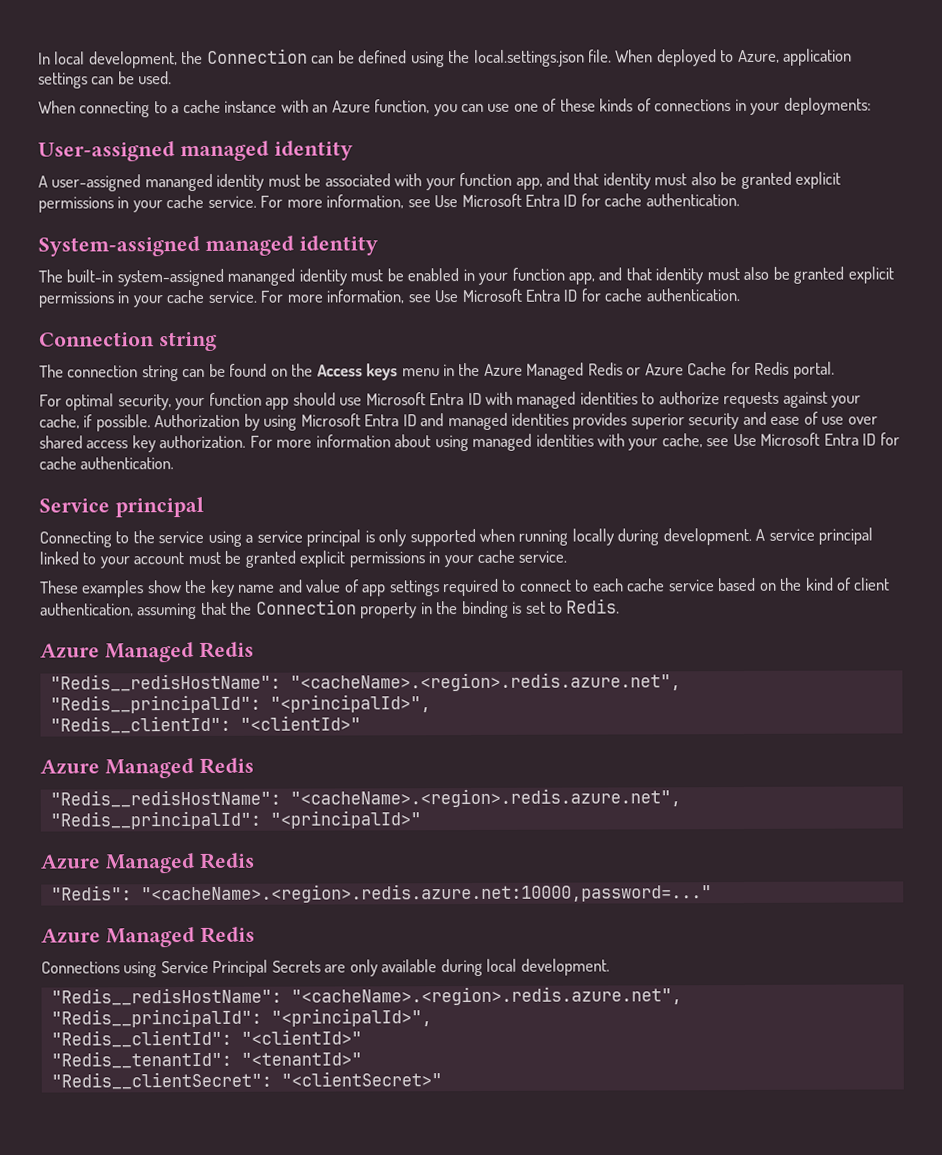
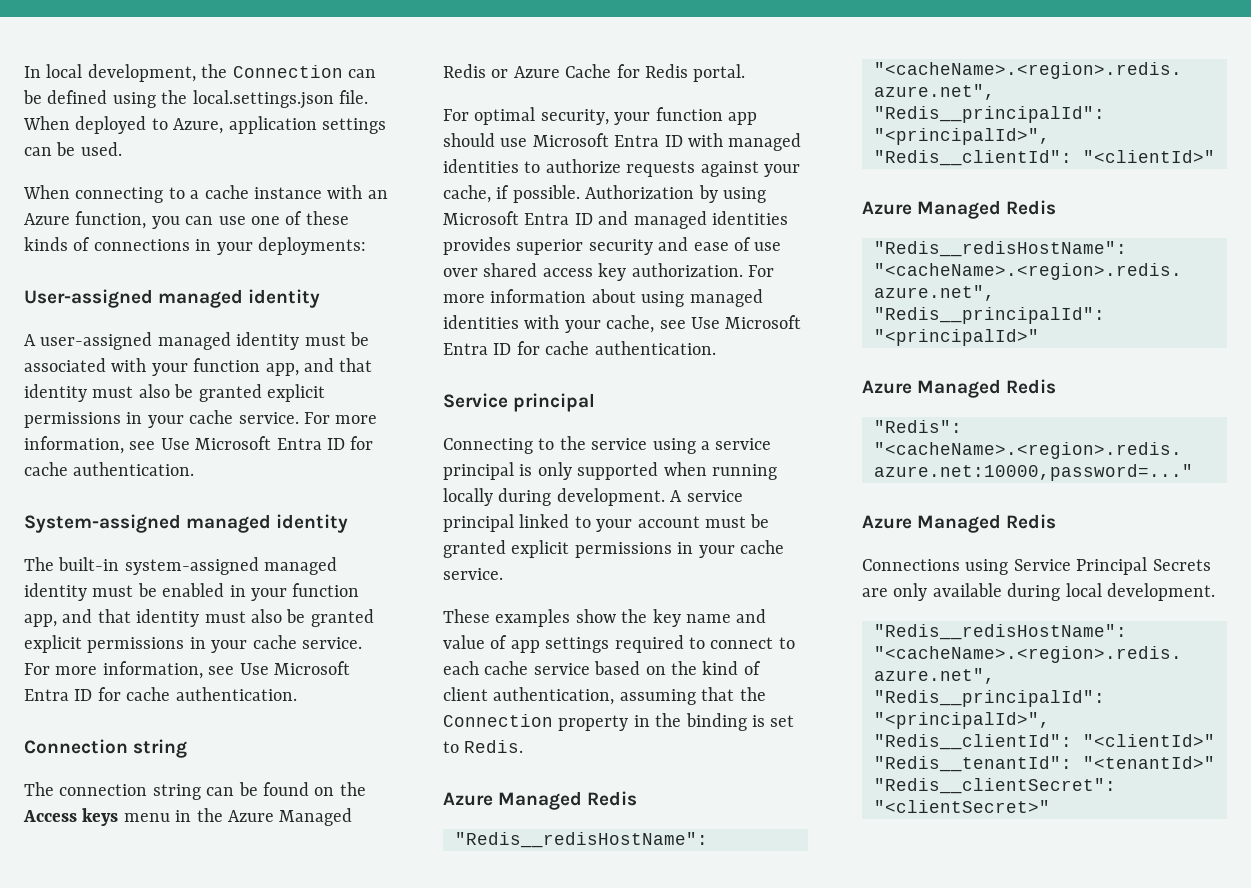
- A user-assigned mananged identity must be associated with your function app, and that identity must also be granted explicit permissions in your cache service.
+ A user-assigned managed identity must be associated with your function app, and that identity must also be granted explicit permissions in your cache service.
- The built-in system-assigned mananged identity must be enabled in your function app, and that identity must also be granted explicit permissions in your cache service.
+ The built-in system-assigned managed identity must be enabled in your function app, and that identity must also be granted explicit permissions in your cache service.

